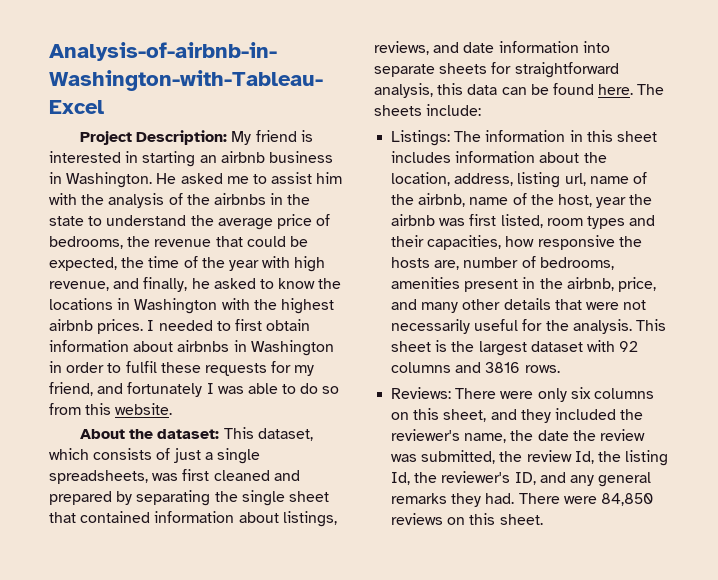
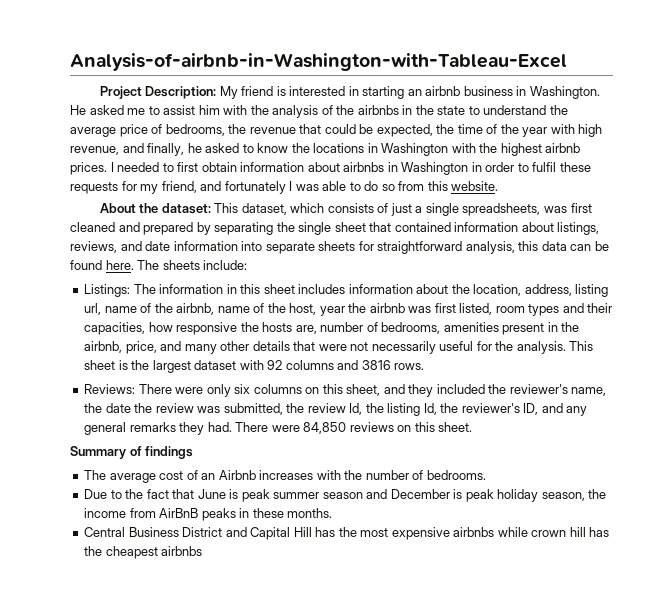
+ Summary of findings
+ The average cost of an Airbnb increases with the number of bedrooms.
+ Due to the fact that June is peak summer season and December is peak holiday season, the income from AirBnB peaks in these months.
+ Central Business District and Capital Hill has the most expensive airbnbs while crown hill has the cheapest airbnbs

